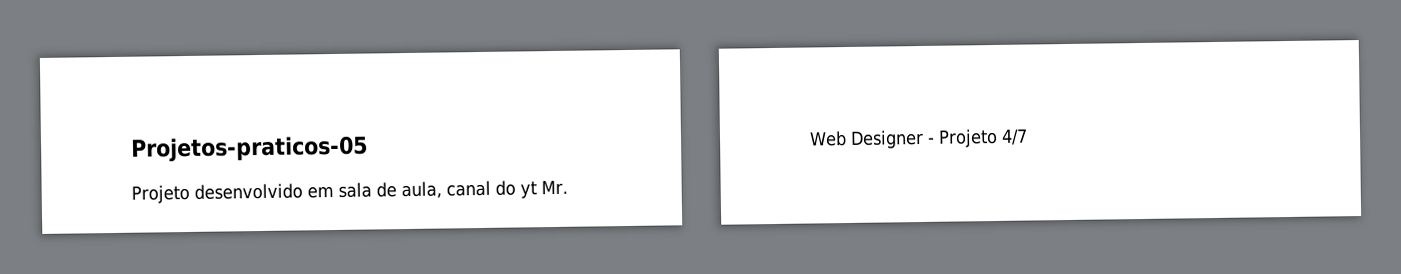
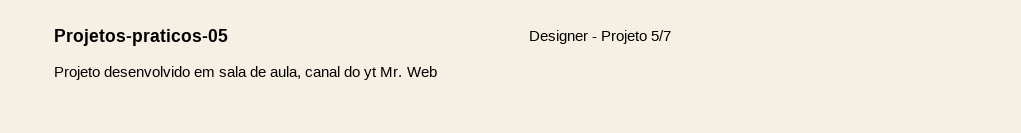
- Projeto desenvolvido em sala de aula, canal do yt Mr. Web Designer - Projeto 4/7
+ Projeto desenvolvido em sala de aula, canal do yt Mr. Web Designer - Projeto 5/7

